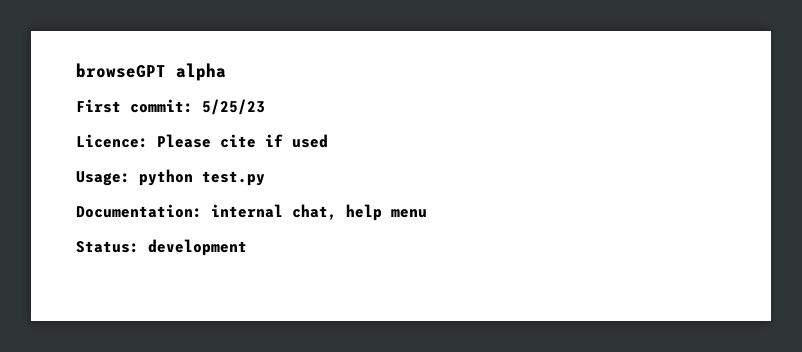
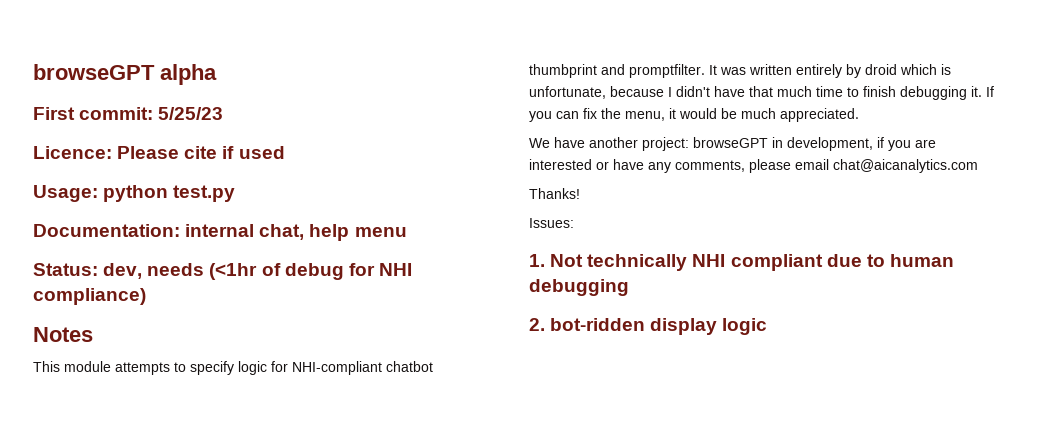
- Status: development
+ Status: dev, needs (<1hr of debug for NHI compliance)
+ Notes
+ This module attempts to specify logic for NHI-compliant chatbot thumbprint and promptfilter. It was written entirely by droid which is unfortunate, because I didn't have that much time to finish debugging it. If you can fix the menu, it would be much appreciated.
+ We have another project: browseGPT in development, if you are interested or have any comments, please email chat@aicanalytics.com
+ Thanks!
+ Issues:
+ 1. Not technically NHI compliant due to human debugging
+ 2. bot-ridden display logic

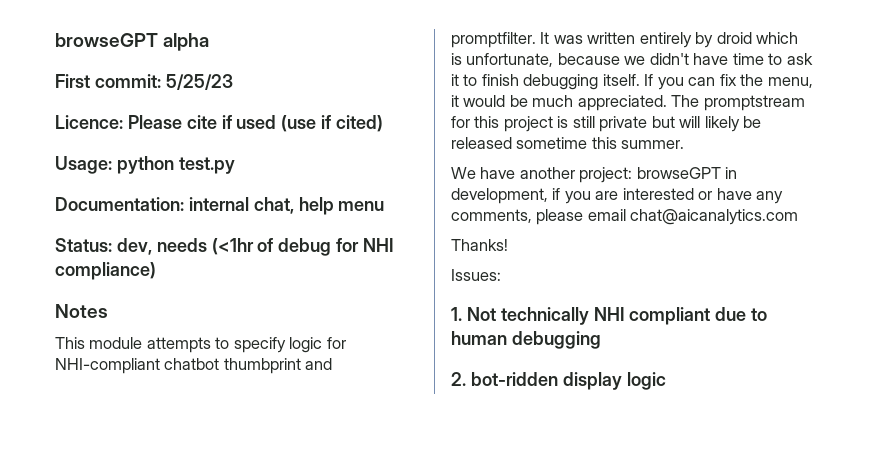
- Licence: Please cite if used
+ Licence: Please cite if used (use if cited)
- It was written entirely by droid which is unfortunate, because I didn't have that much time to finish debugging it.
+ It was written entirely by droid which is unfortunate, because we didn't have time to ask it to finish debugging itself.
+ The promptstream for this project is still private but will likely be released sometime this summer.

